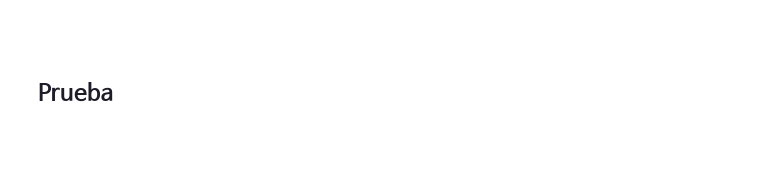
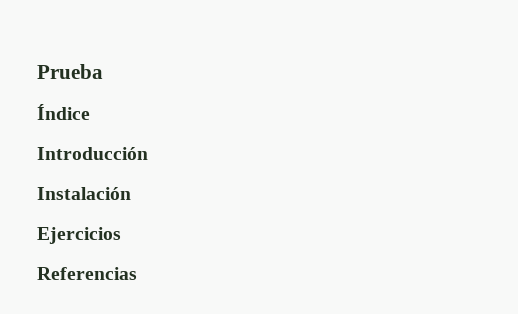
+ Índice
+ Introducción
+ Instalación
+ Ejercicios
+ Referencias

